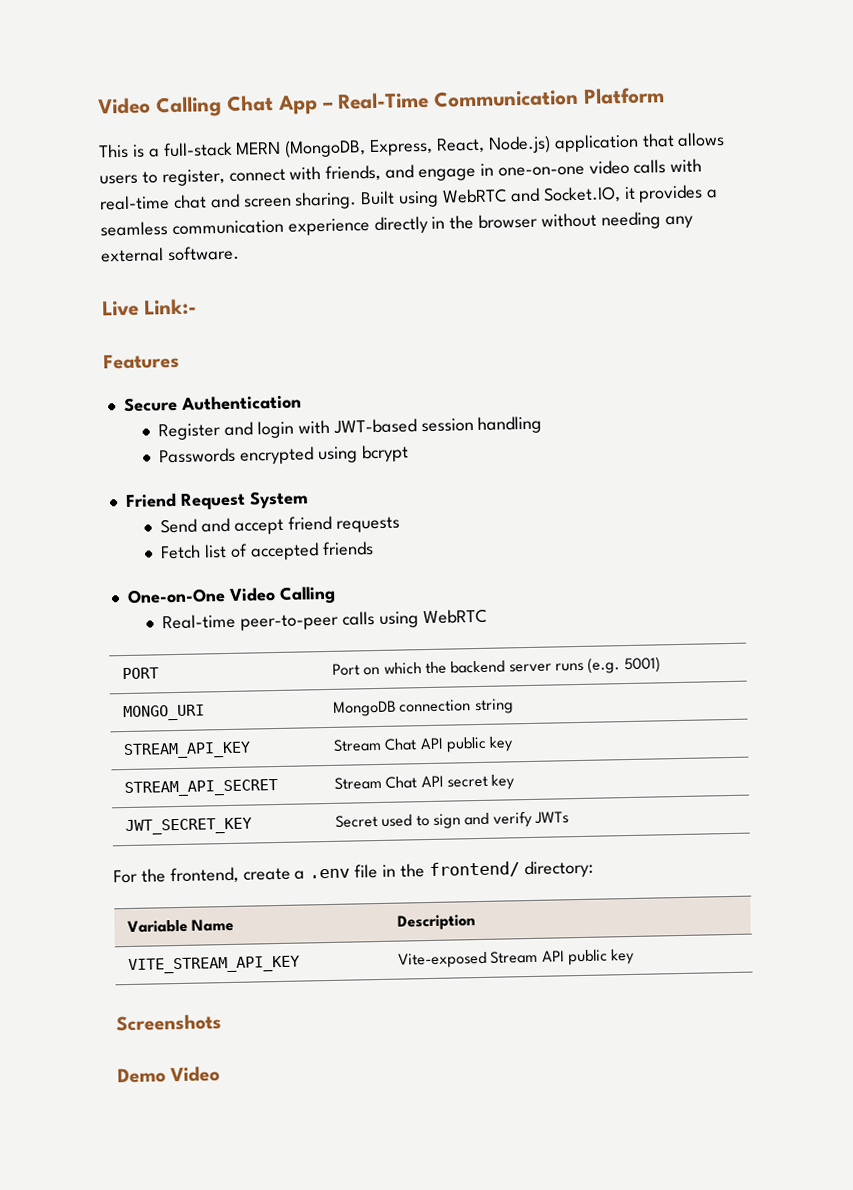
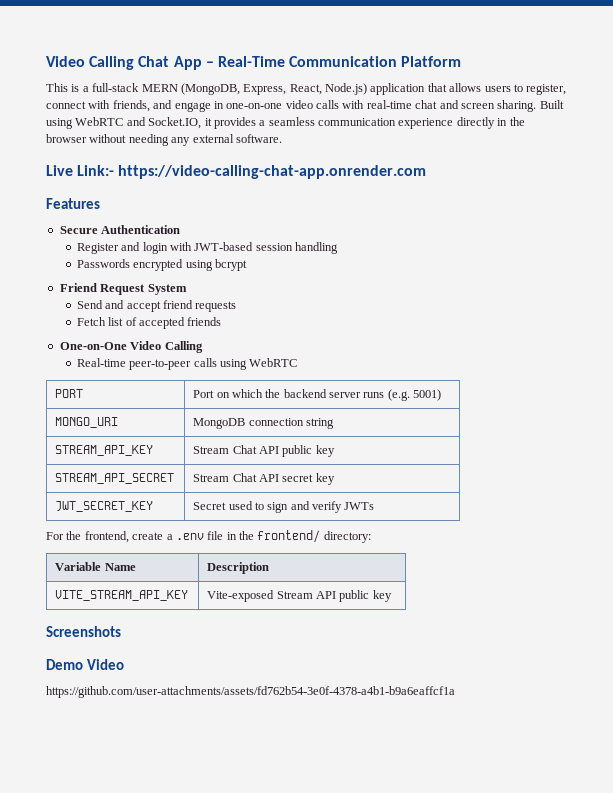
- Live Link:-
+ Live Link:- https://video-calling-chat-app.onrender.com
+ https://github.com/user-attachments/assets/fd762b54-3e0f-4378-a4b1-b9a6eaffcf1a

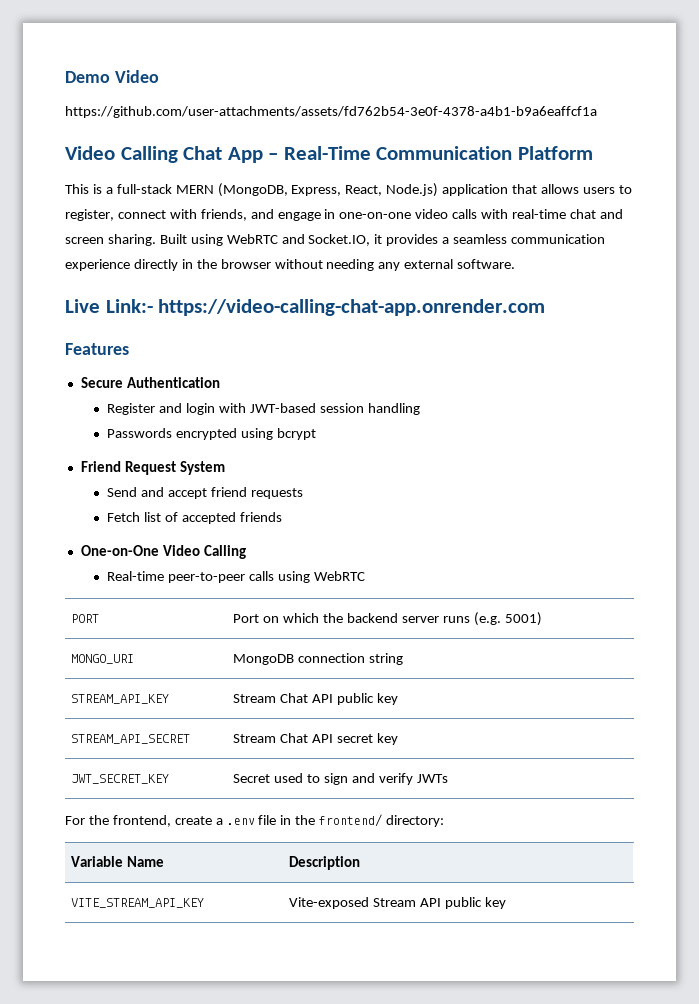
+ Demo Video
+ https://github.com/user-attachments/assets/fd762b54-3e0f-4378-a4b1-b9a6eaffcf1a
- Screenshots
- Demo Video
- https://github.com/user-attachments/assets/fd762b54-3e0f-4378-a4b1-b9a6eaffcf1a

